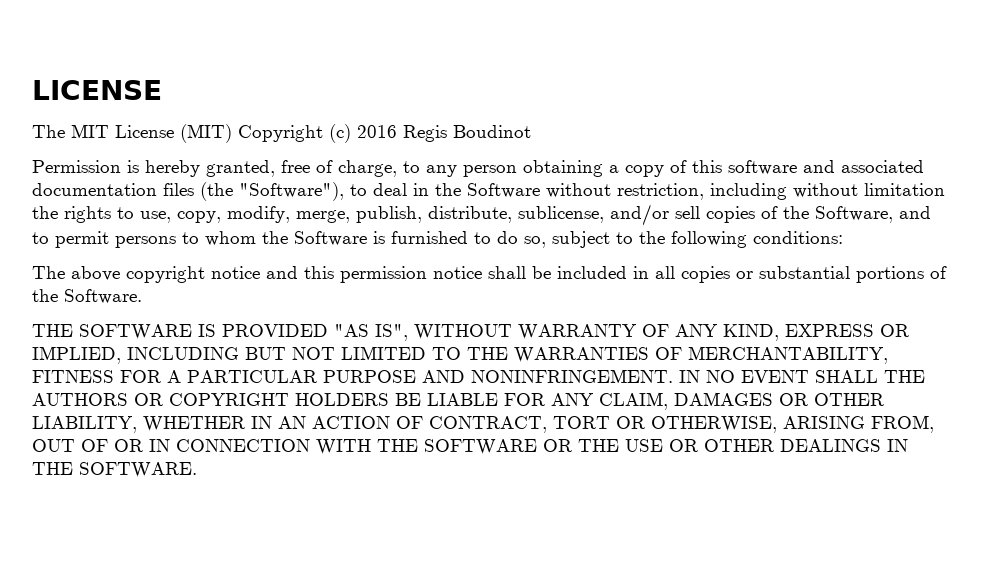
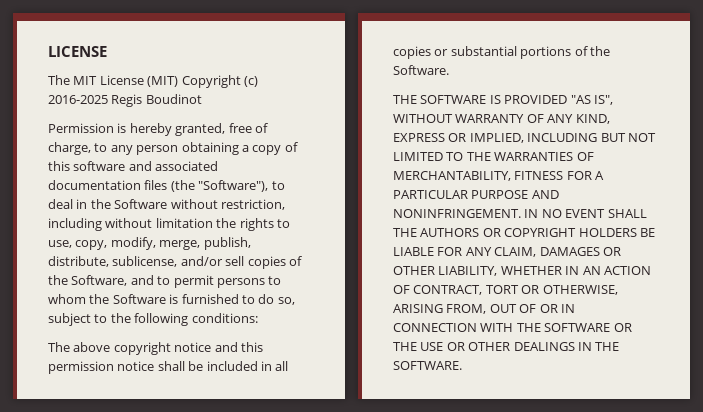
- The MIT License (MIT) Copyright (c) 2016 Regis Boudinot
+ The MIT License (MIT) Copyright (c) 2016-2025 Regis Boudinot

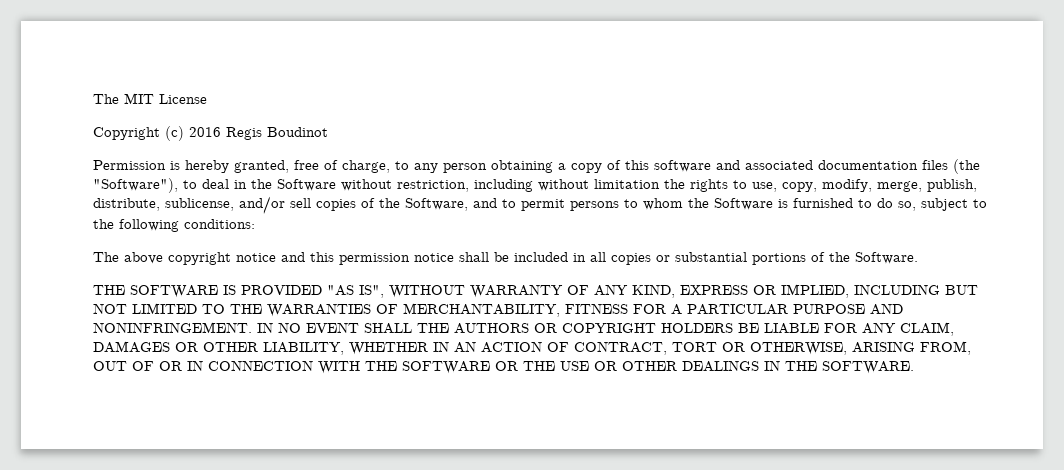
- LICENSE
- The MIT License (MIT) Copyright (c) 2016-2025 Regis Boudinot
+ The MIT License
+ Copyright (c) 2016 Regis Boudinot

